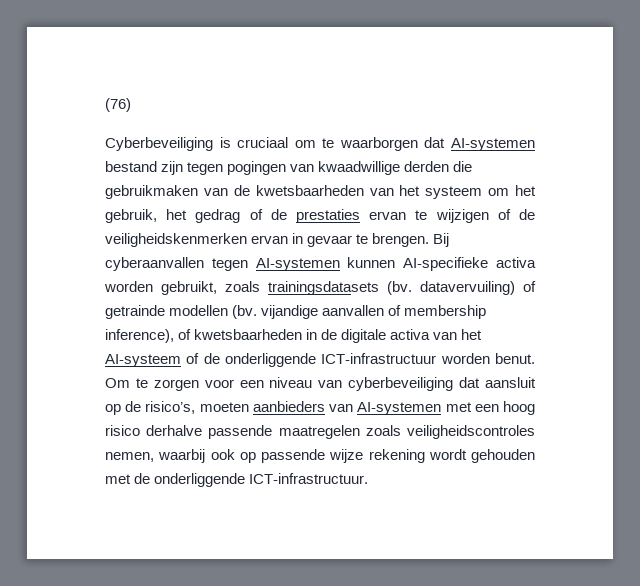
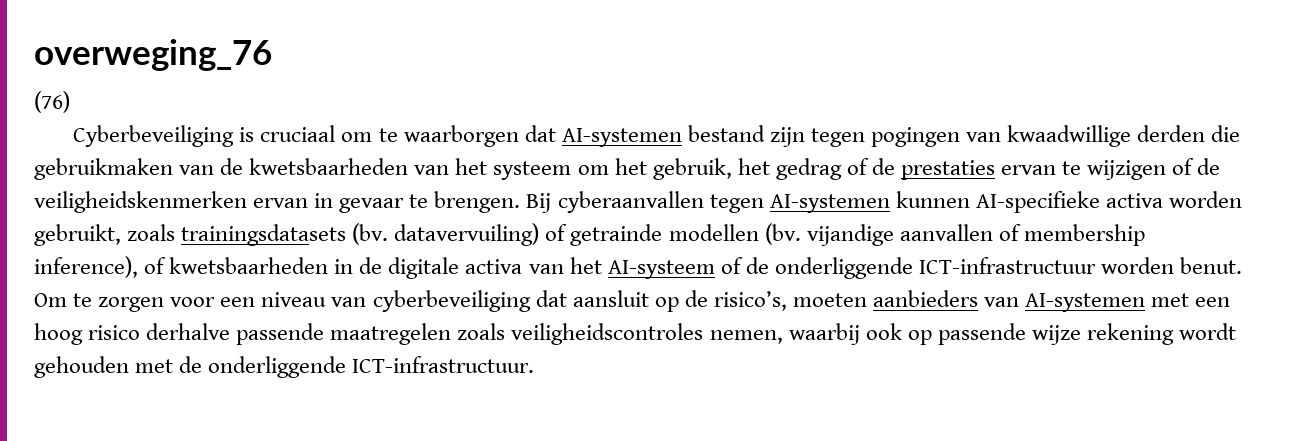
+ overweging_76

